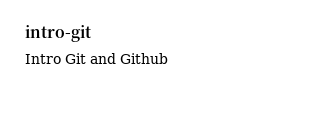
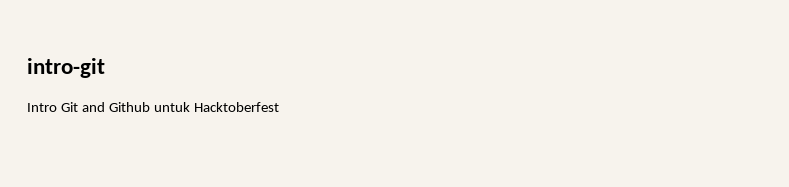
- Intro Git and Github
+ Intro Git and Github untuk Hacktoberfest

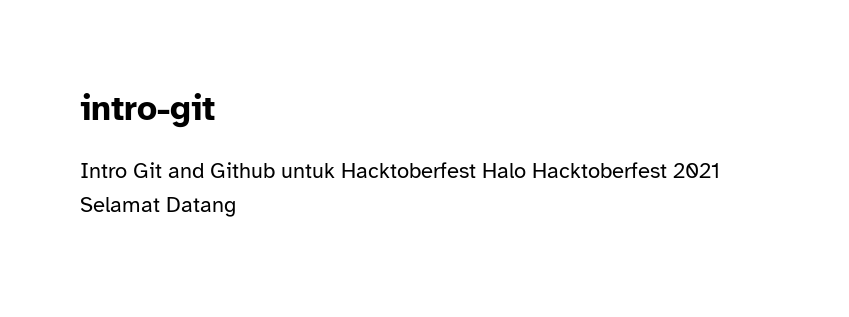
- Intro Git and Github untuk Hacktoberfest
+ Intro Git and Github untuk Hacktoberfest Halo Hacktoberfest 2021 Selamat Datang

